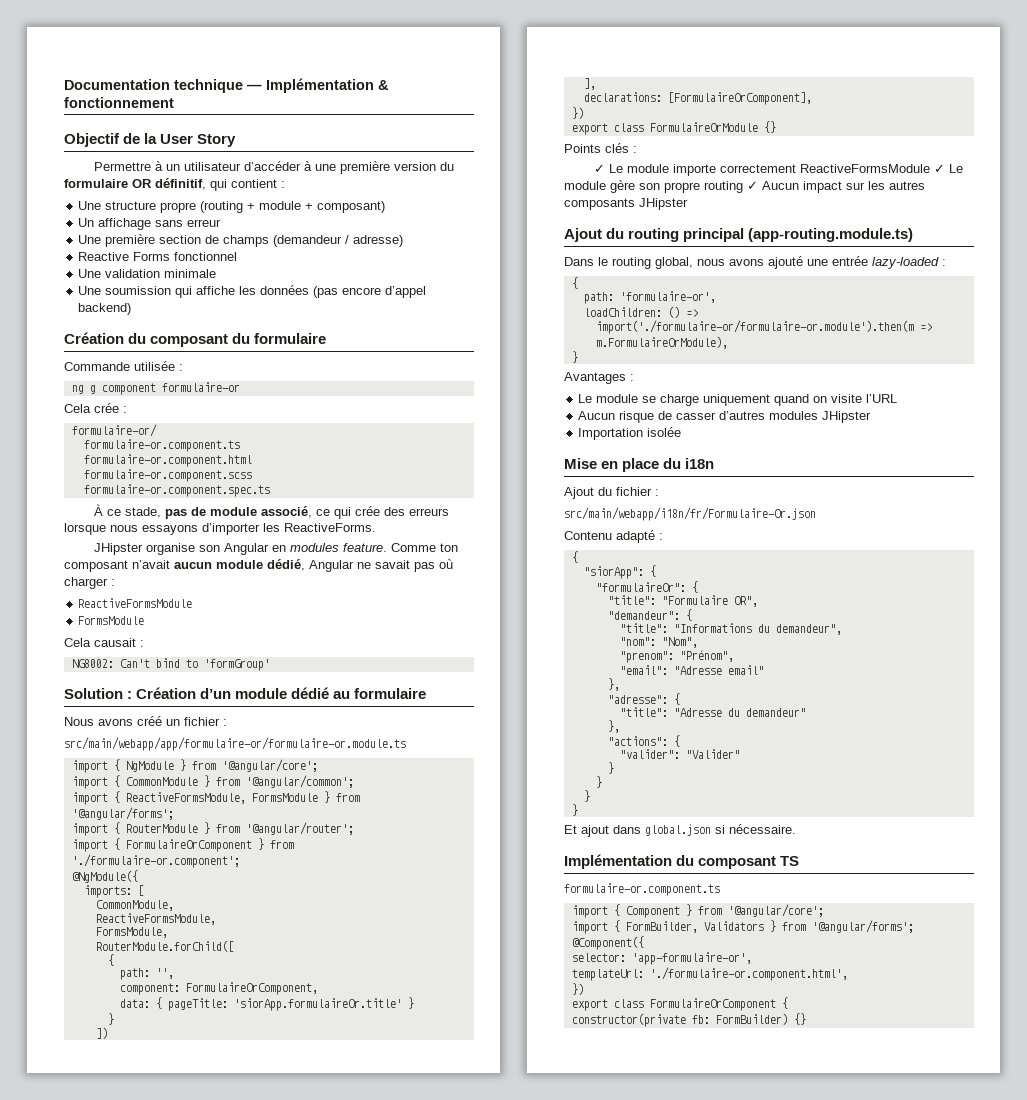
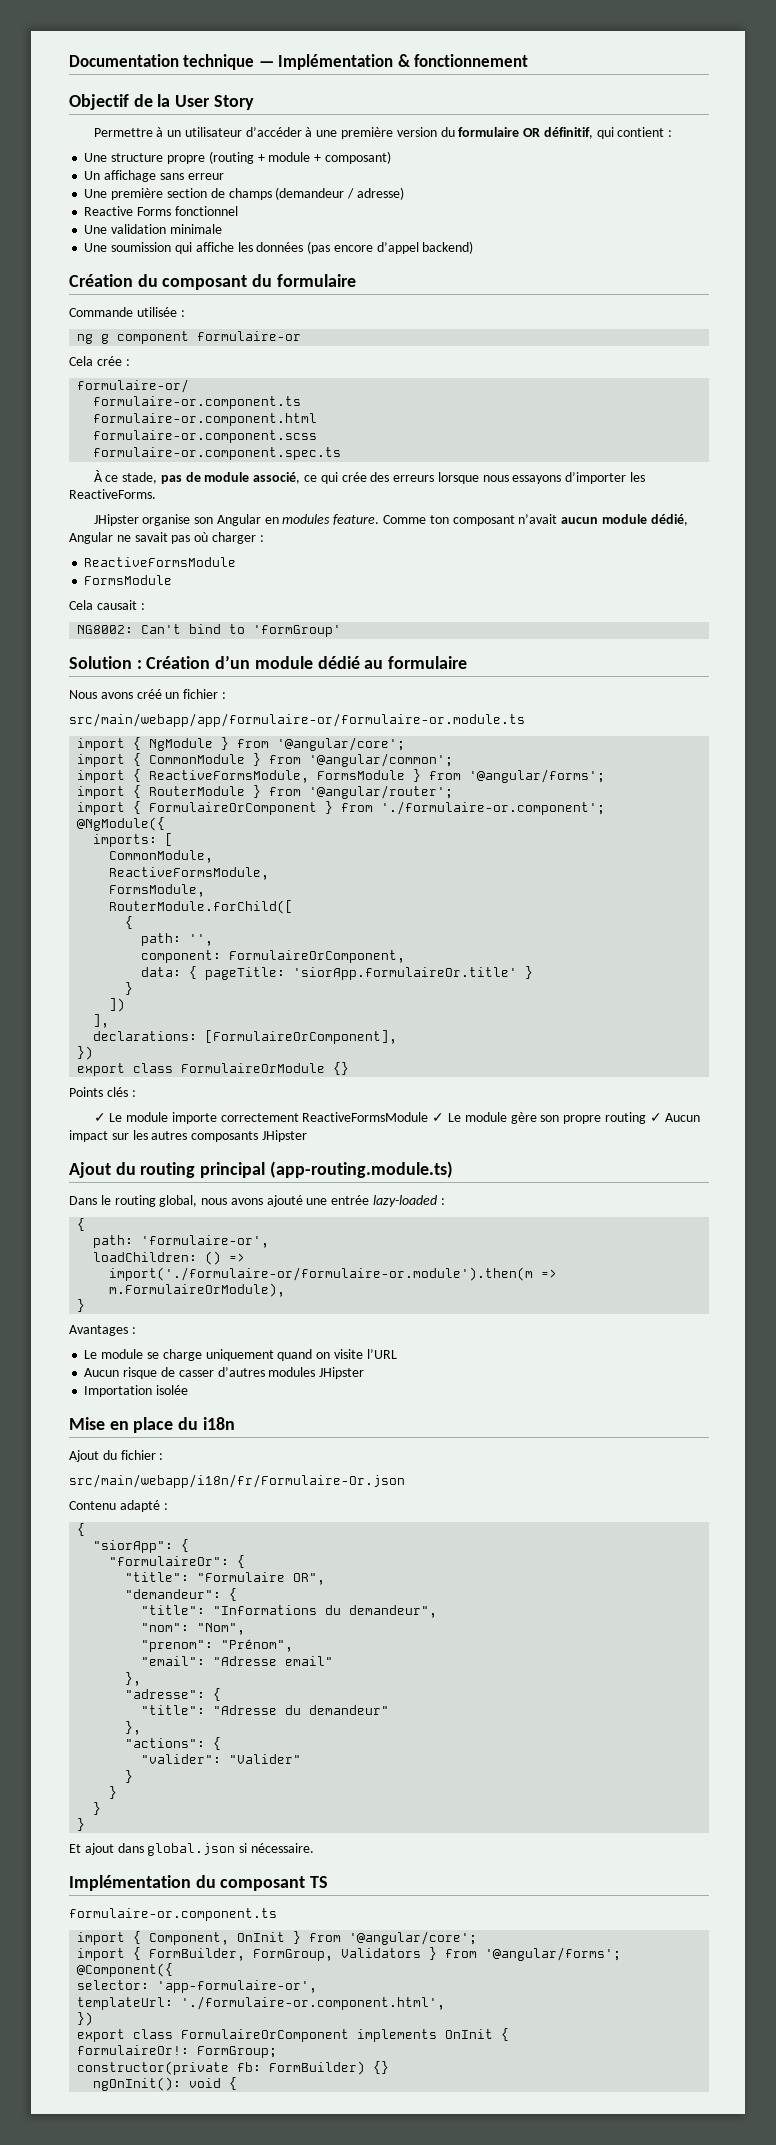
- import { Component } from '@angular/core';
+ import { Component, OnInit } from '@angular/core';
- import { FormBuilder, Validators } from '@angular/forms';
+ import { FormBuilder, FormGroup, Validators } from '@angular/forms';
- export class FormulaireOrComponent {
+ export class FormulaireOrComponent implements OnInit {
+ formulaireOr!: FormGroup;
+ ngOnInit(): void {

